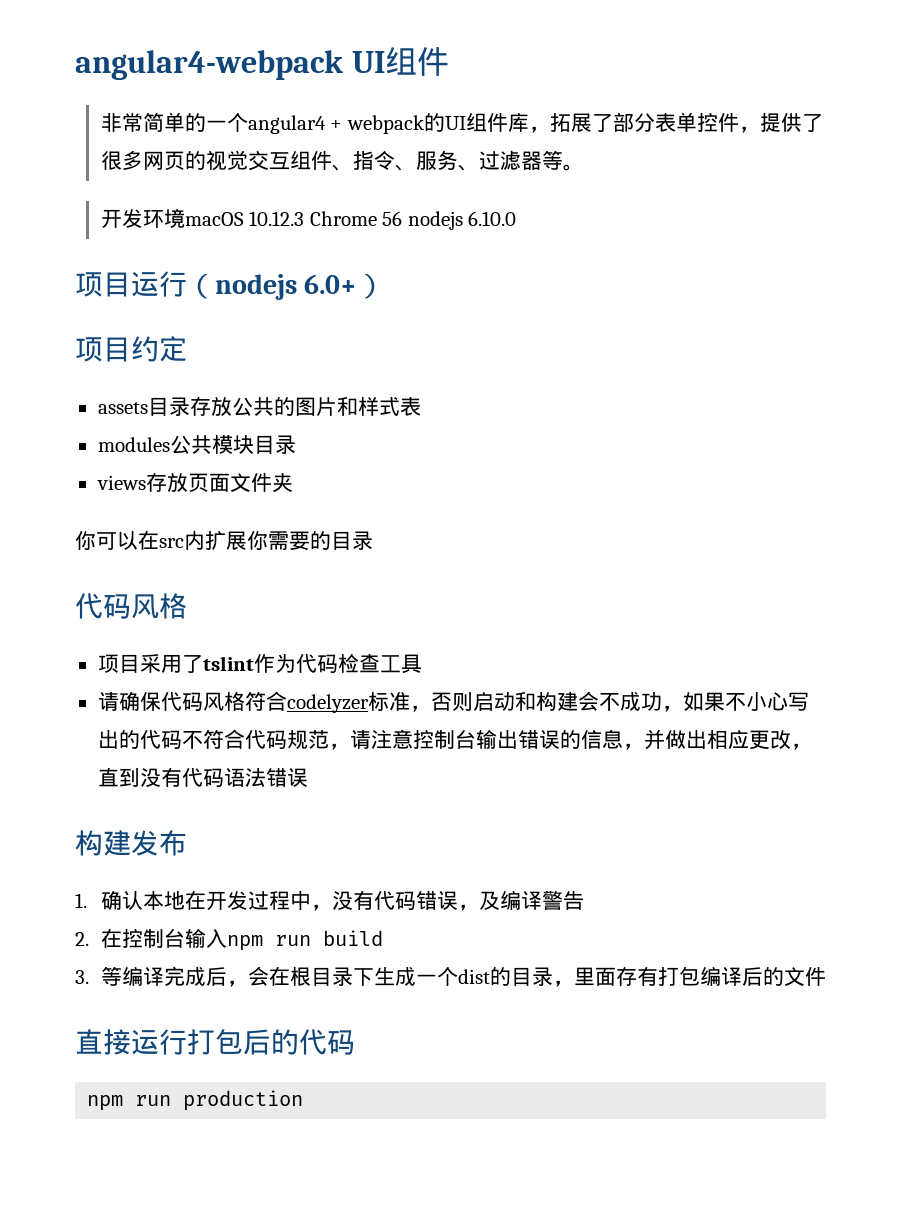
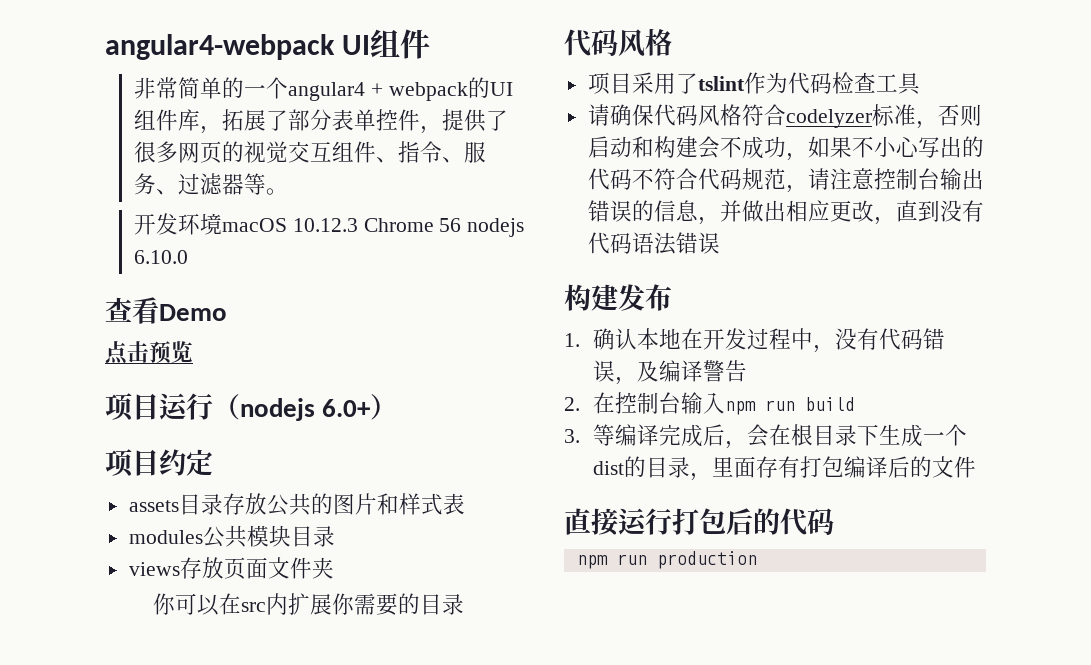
+ 查看Demo
+ 点击预览

